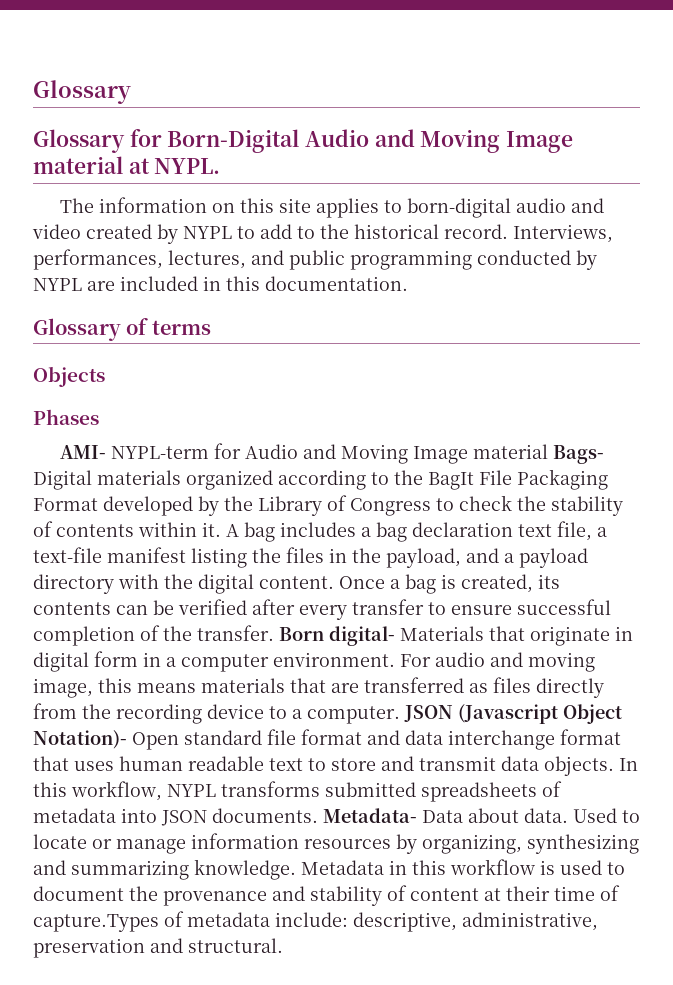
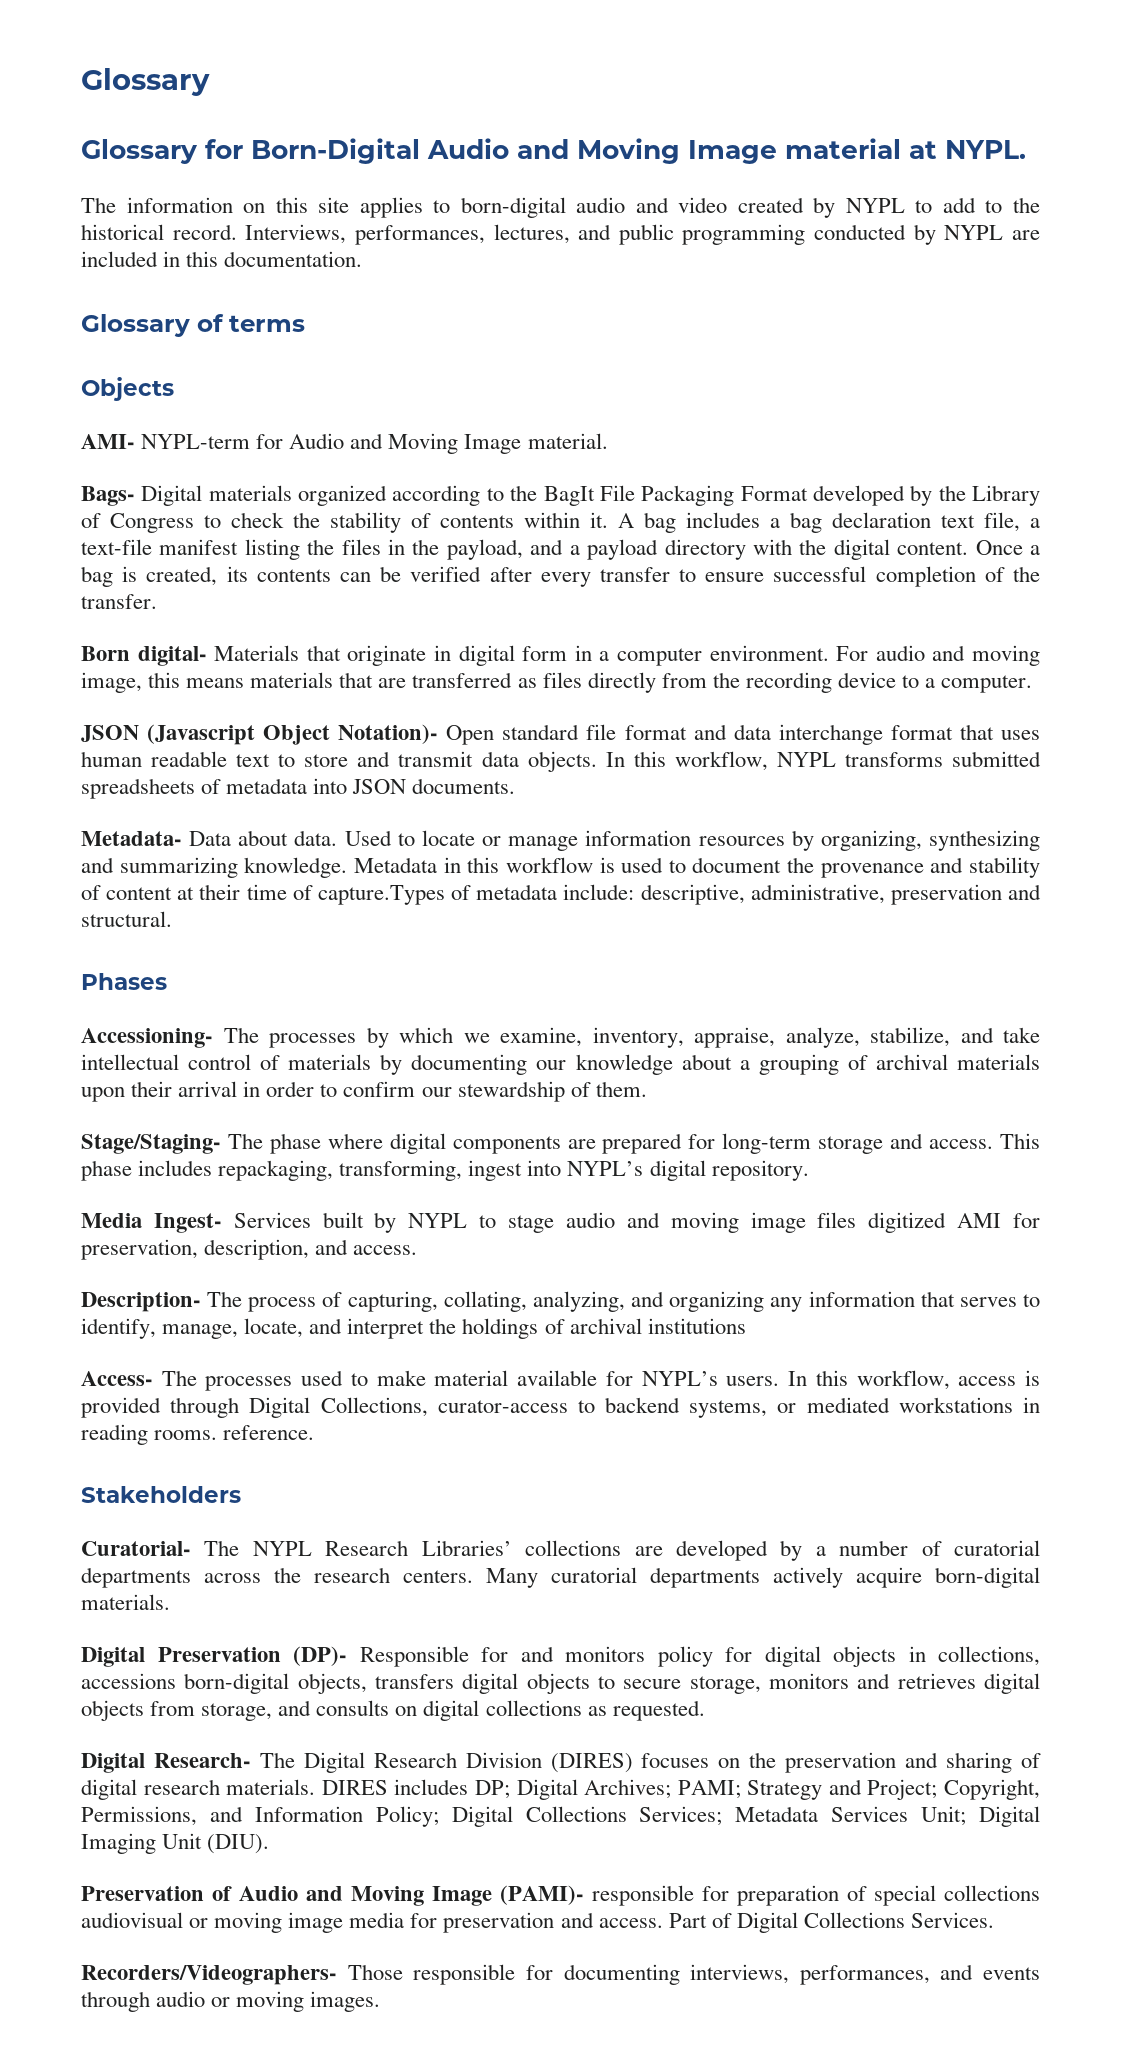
- Phases
- AMI- NYPL-term for Audio and Moving Image material Bags- Digital materials organized according to the BagIt File Packaging Format developed by the Library of Congress to check the stability of contents within it.
+ AMI- NYPL-term for Audio and Moving Image material.
+ Bags- Digital materials organized according to the BagIt File Packaging Format developed by the Library of Congress to check the stability of contents within it.
- Once a bag is created, its contents can be verified after every transfer to ensure successful completion of the transfer. Born digital- Materials that originate in digital form in a computer environment.
+ Once a bag is created, its contents can be verified after every transfer to ensure successful completion of the transfer.
+ Born digital- Materials that originate in digital form in a computer environment.
- For audio and moving image, this means materials that are transferred as files directly from the recording device to a computer. JSON (Javascript Object Notation)- Open standard file format and data interchange format that uses human readable text to store and transmit data objects.
+ For audio and moving image, this means materials that are transferred as files directly from the recording device to a computer.
+ JSON (Javascript Object Notation)- Open standard file format and data interchange format that uses human readable text to store and transmit data objects.
- In this workflow, NYPL transforms submitted spreadsheets of metadata into JSON documents. Metadata- Data about data.
+ In this workflow, NYPL transforms submitted spreadsheets of metadata into JSON documents.
+ Metadata- Data about data.
+ Phases
+ Accessioning- The processes by which we examine, inventory, appraise, analyze, stabilize, and take intellectual control of materials by documenting our knowledge about a grouping of archival materials upon their arrival in order to confirm our stewardship of them.
+ Stage/Staging- The phase where digital components are prepared for long-term storage and access. This phase includes repackaging, transforming, ingest into NYPL’s digital repository.
+ Media Ingest- Services built by NYPL to stage audio and moving image files digitized AMI for preservation, description, and access.
+ Description- The process of capturing, collating, analyzing, and organizing any information that serves to identify, manage, locate, and interpret the holdings of archival institutions
+ Access- The processes used to make material available for NYPL’s users. In this workflow, access is provided through Digital Collections, curator-access to backend systems, or mediated workstations in reading rooms. reference.
+ Stakeholders
+ Curatorial- The NYPL Research Libraries’ collections are developed by a number of curatorial departments across the research centers. Many curatorial departments actively acquire born-digital materials.
+ Digital Preservation (DP)- Responsible for and monitors policy for digital objects in collections, accessions born-digital objects, transfers digital objects to secure storage, monitors and retrieves digital objects from storage, and consults on digital collections as requested.
+ Digital Research- The Digital Research Division (DIRES) focuses on the preservation and sharing of digital research materials. DIRES includes DP; Digital Archives; PAMI; Strategy and Project; Copyright, Permissions, and Information Policy; Digital Collections Services; Metadata Services Unit; Digital Imaging Unit (DIU).
+ Preservation of Audio and Moving Image (PAMI)- responsible for preparation of special collections audiovisual or moving image media for preservation and access. Part of Digital Collections Services.
+ Recorders/Videographers- Those responsible for documenting interviews, performances, and events through audio or moving images.

